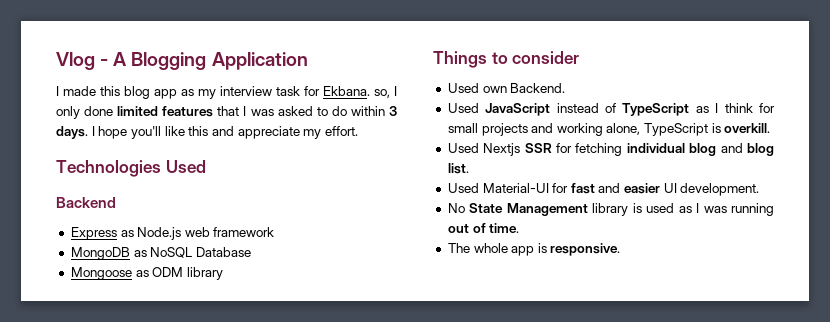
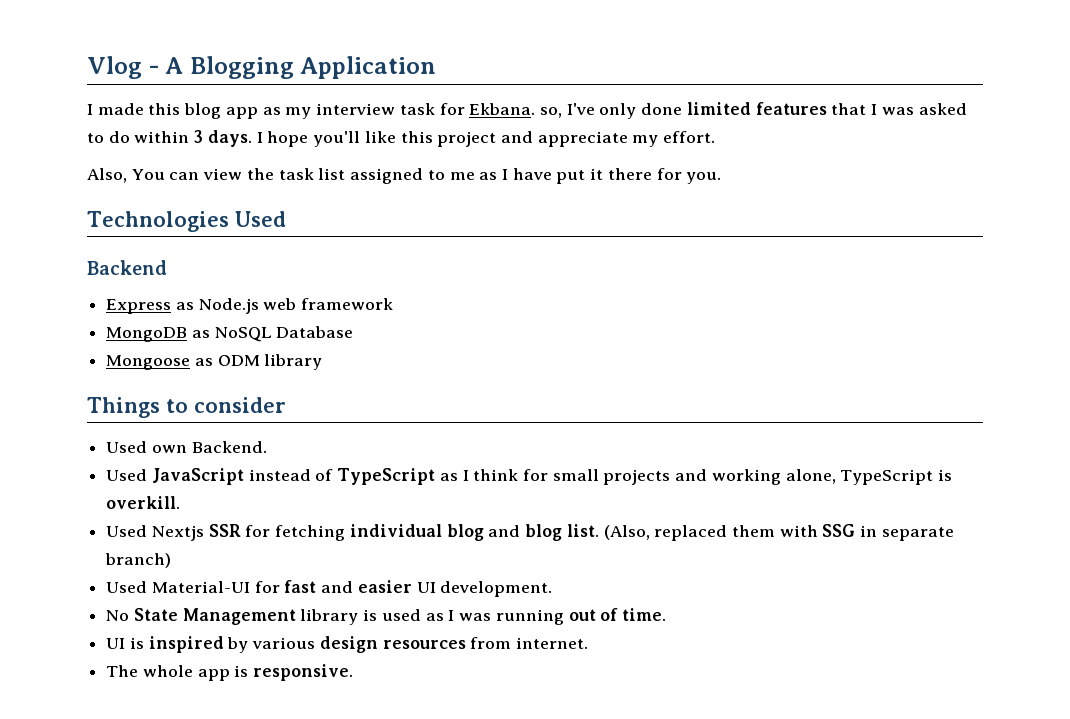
- I made this blog app as my interview task for Ekbana. so, I only done limited features that I was asked to do within 3 days.
+ I made this blog app as my interview task for Ekbana. so, I've only done limited features that I was asked to do within 3 days.
- I hope you'll like this and appreciate my effort.
+ I hope you'll like this project and appreciate my effort.
+ Also, You can view the task list assigned to me as I have put it there for you.
+ (Also, replaced them with SSG in separate branch)
+ UI is inspired by various design resources from internet.

